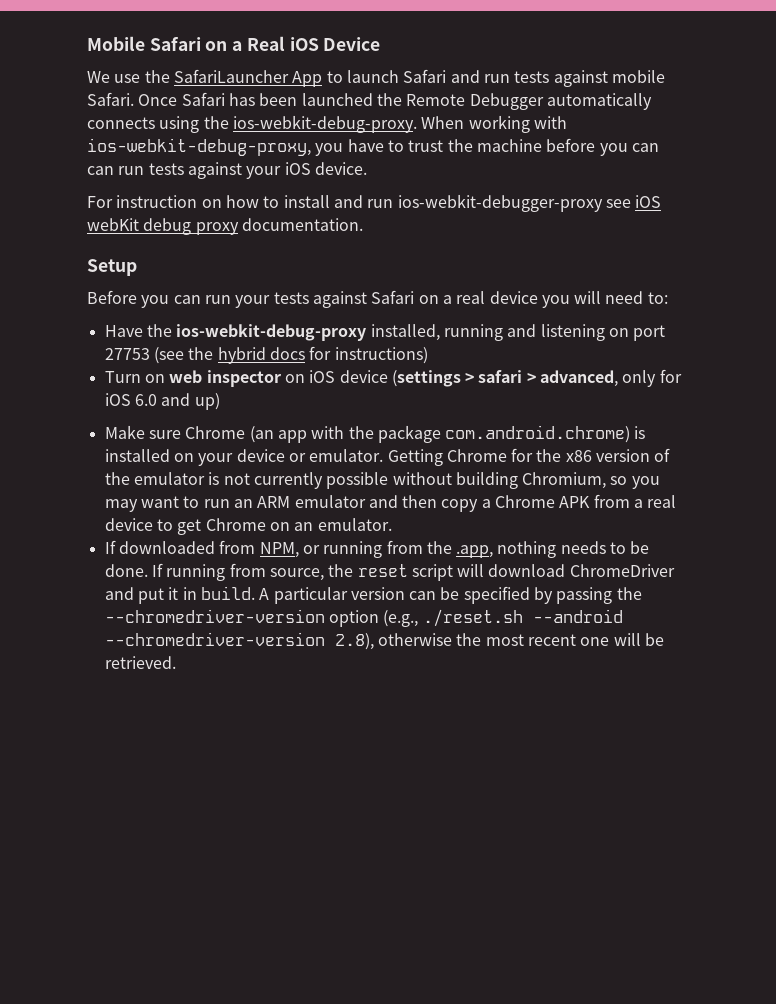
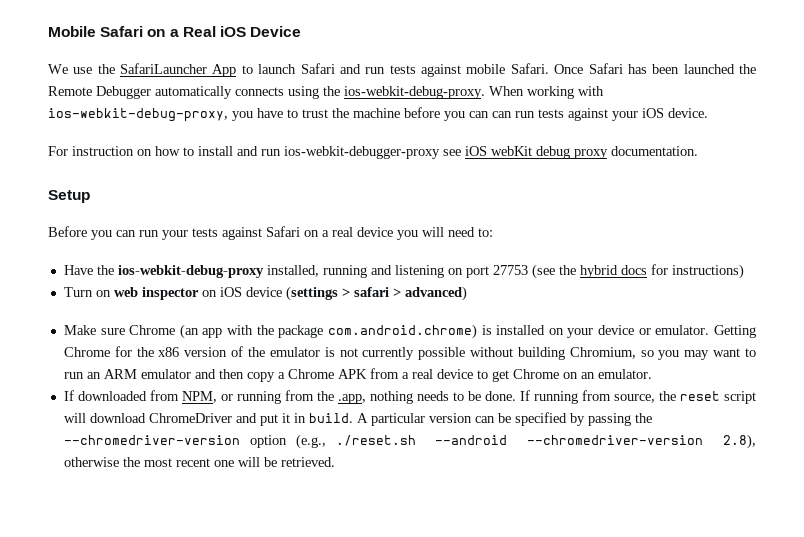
- Turn on web inspector on iOS device (settings > safari > advanced, only for iOS 6.0 and up)
+ Turn on web inspector on iOS device (settings > safari > advanced)

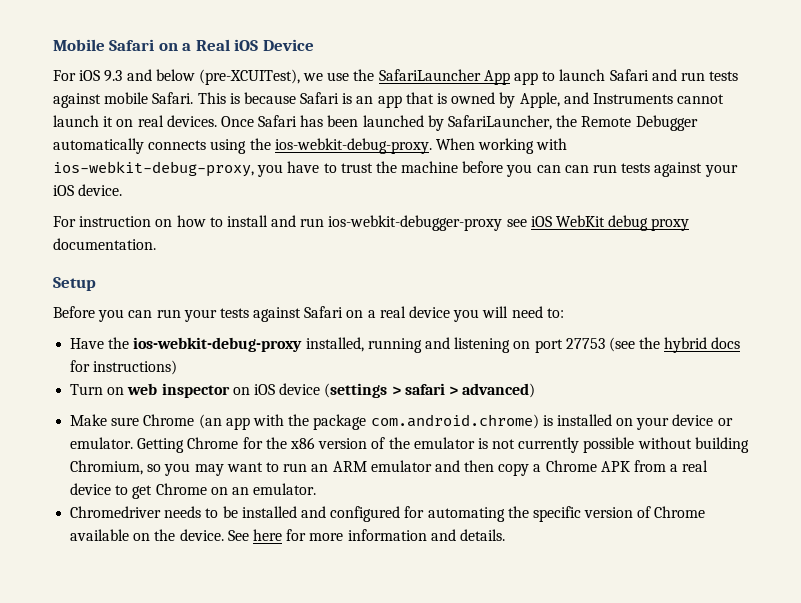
- We use the SafariLauncher App to launch Safari and run tests against mobile Safari.
+ For iOS 9.3 and below (pre-XCUITest), we use the SafariLauncher App app to launch Safari and run tests against mobile Safari.
+ This is because Safari is an app that is owned by Apple, and Instruments cannot launch it on real devices.
- Once Safari has been launched the Remote Debugger automatically connects using the ios-webkit-debug-proxy.
+ Once Safari has been launched by SafariLauncher, the Remote Debugger automatically connects using the ios-webkit-debug-proxy.
- For instruction on how to install and run ios-webkit-debugger-proxy see iOS webKit debug proxy documentation.
+ For instruction on how to install and run ios-webkit-debugger-proxy see iOS WebKit debug proxy documentation.
- If downloaded from NPM, or running from the .app, nothing needs to be done. If running from source, the reset script will download ChromeDriver and put it in build. A particular version can be specified by passing the --chromedriver-version option (e.g., ./reset.sh --android --chromedriver-version 2.8), otherwise the most recent one will be retrieved.
+ Chromedriver needs to be installed and configured for automating the specific version of Chrome available on the device. See here for more information and details.

